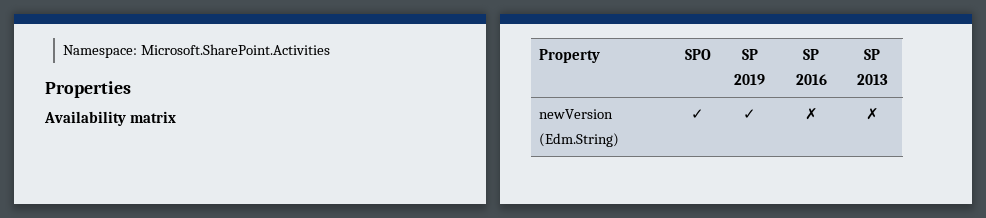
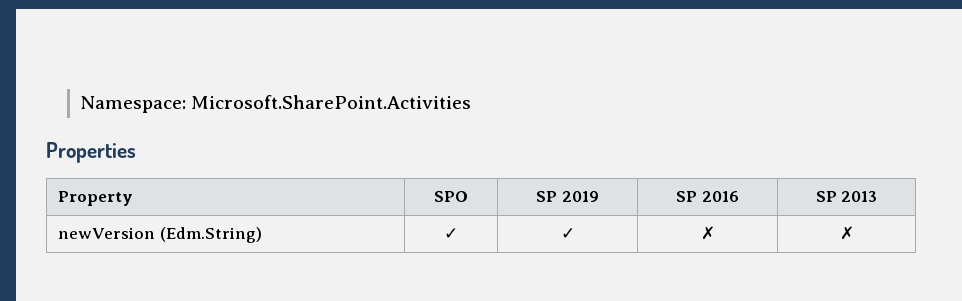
- Availability matrix

